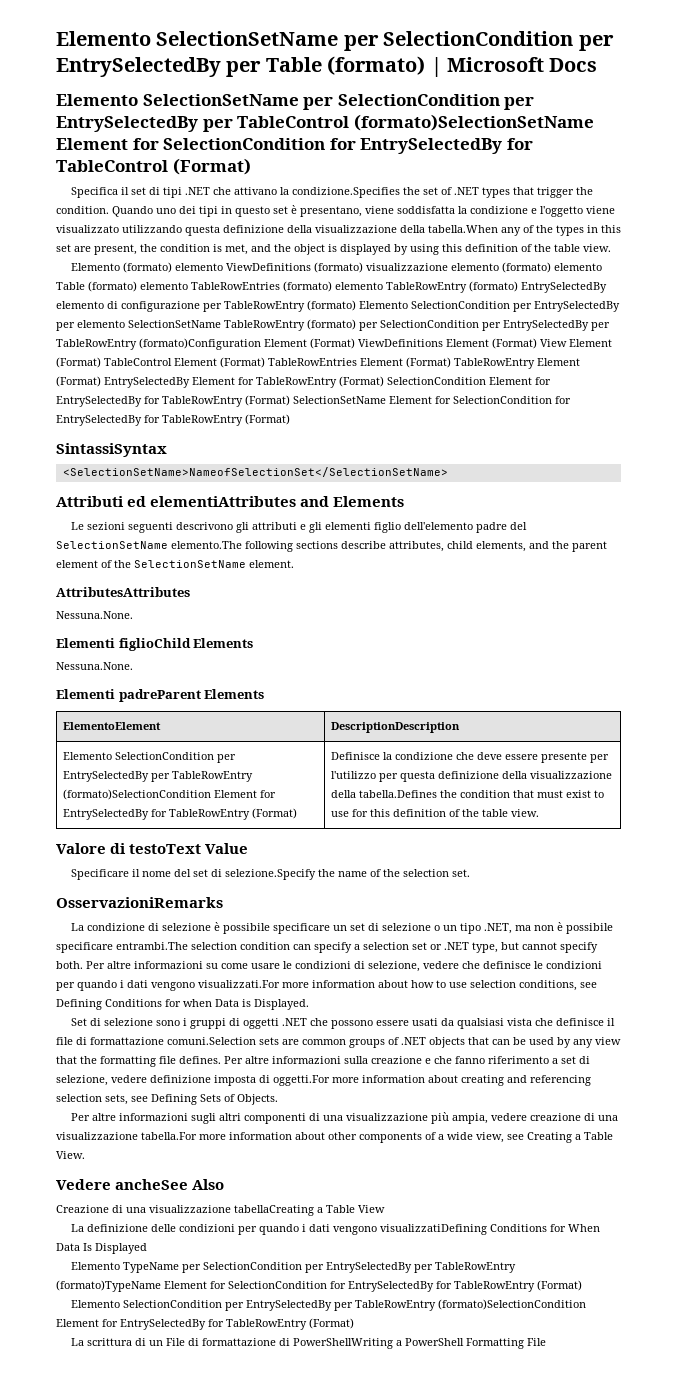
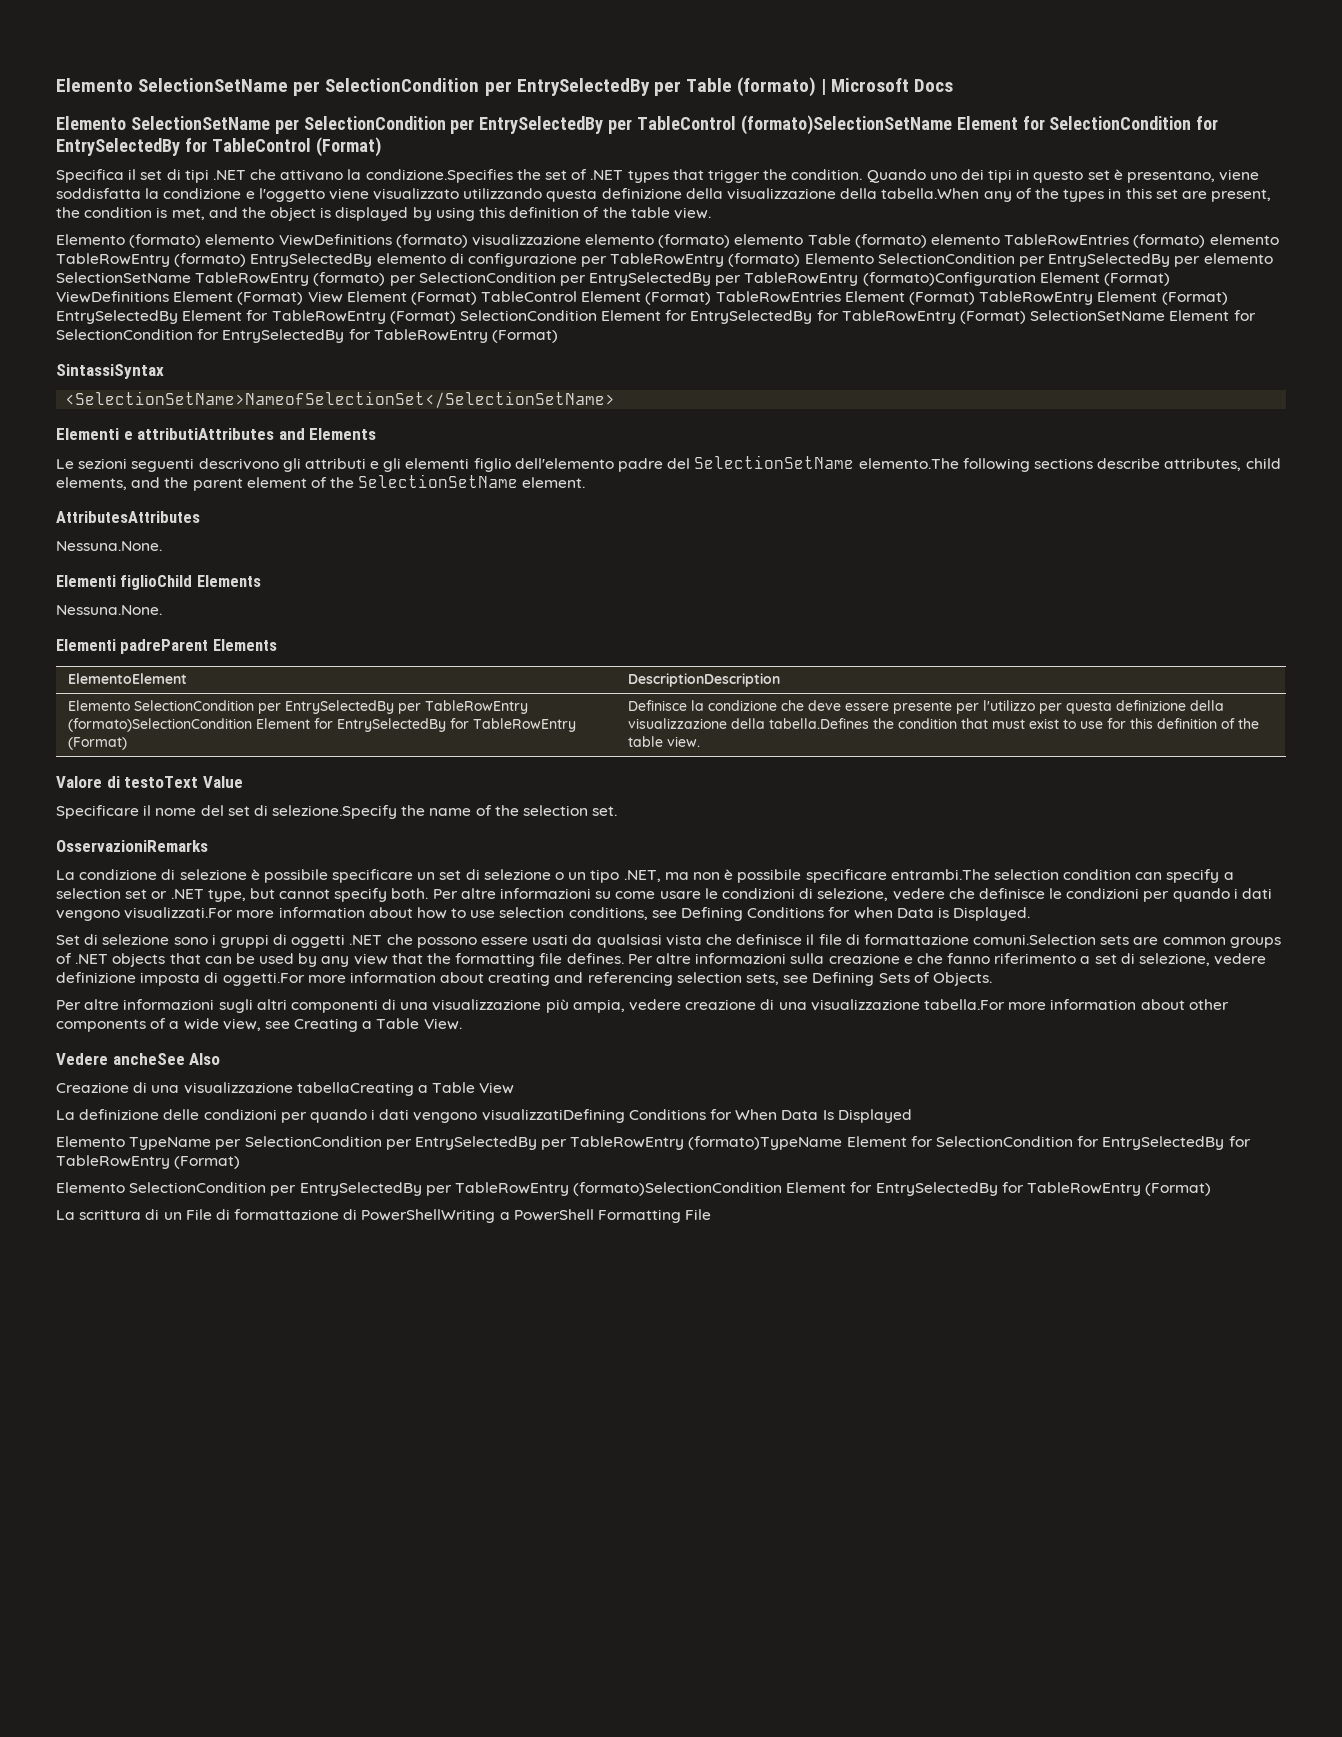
- Attributi ed elementiAttributes and Elements
+ Elementi e attributiAttributes and Elements

